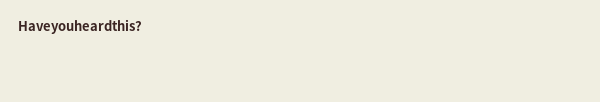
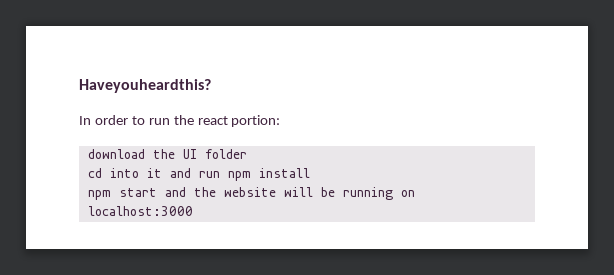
+ In order to run the react portion:
+ download the UI folder
+ cd into it and run npm install
+ npm start and the website will be running on localhost:3000

